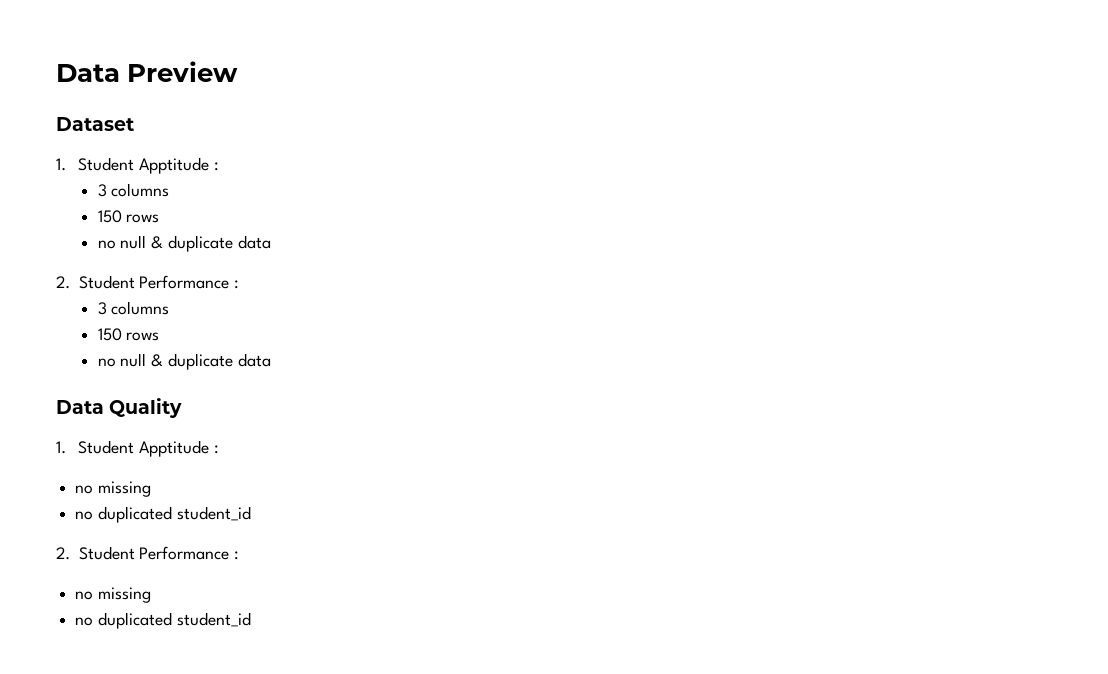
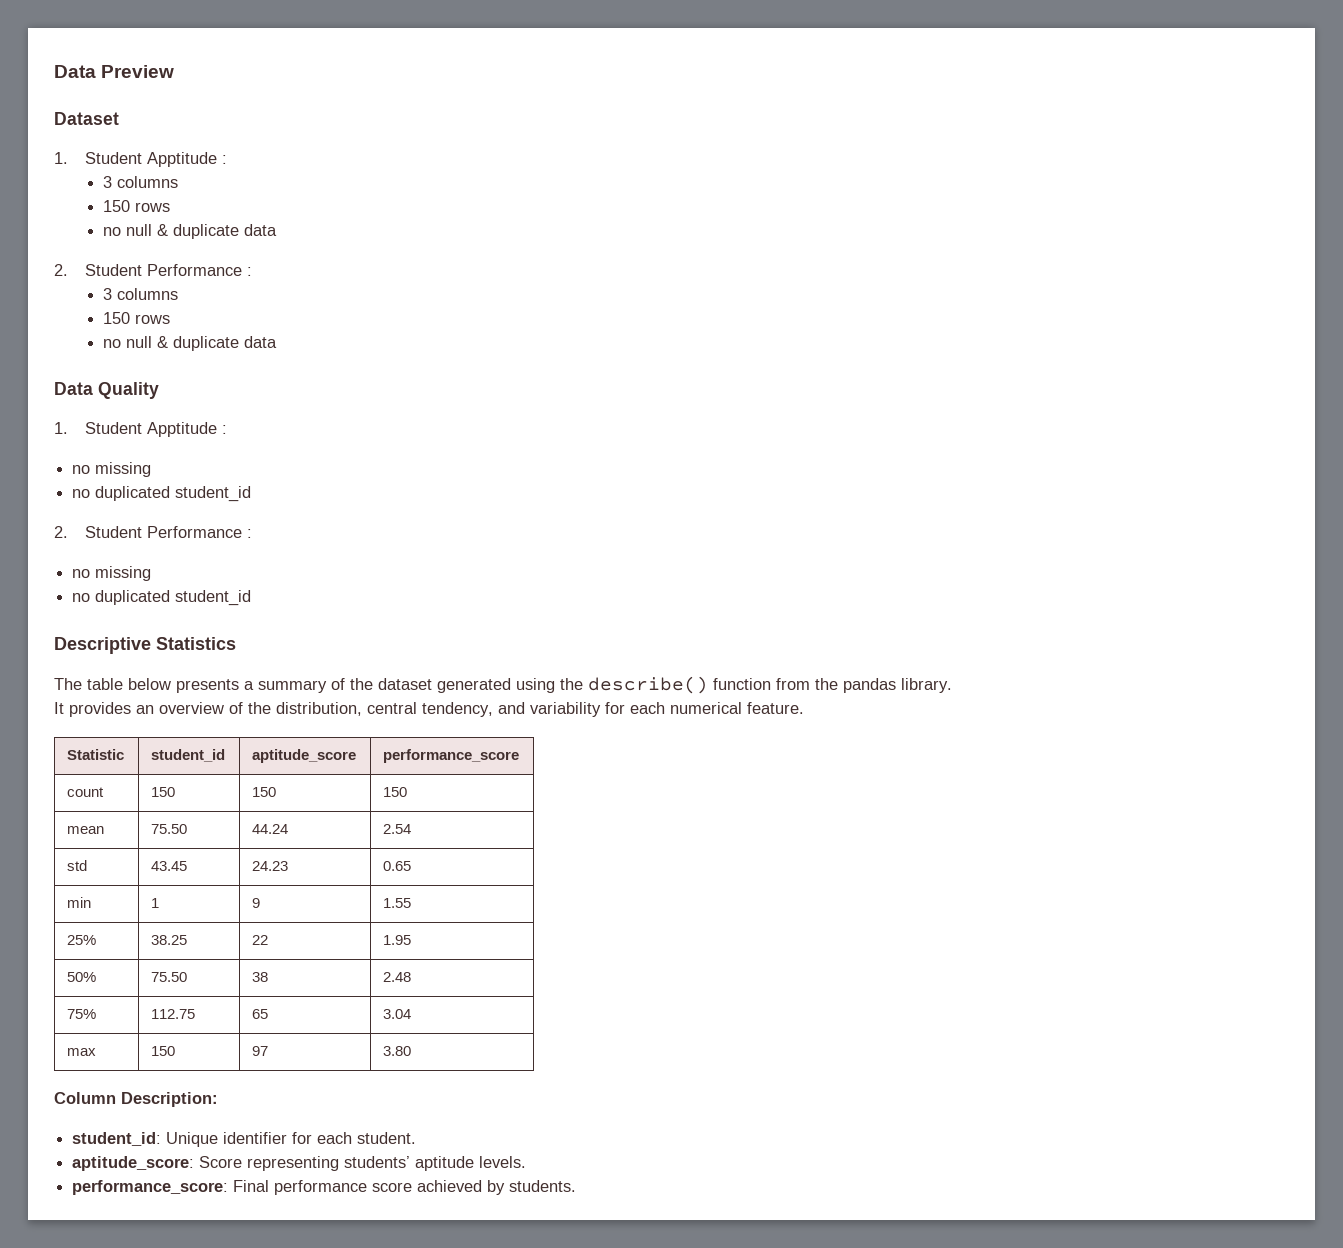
+ Descriptive Statistics
+ The table below presents a summary of the dataset generated using the describe() function from the pandas library.
+ It provides an overview of the distribution, central tendency, and variability for each numerical feature.
+ Statistic | student_id | aptitude_score | performance_score
+ count | 150 | 150 | 150
+ mean | 75.50 | 44.24 | 2.54
+ std | 43.45 | 24.23 | 0.65
+ min | 1 | 9 | 1.55
+ 25% | 38.25 | 22 | 1.95
+ 50% | 75.50 | 38 | 2.48
+ 75% | 112.75 | 65 | 3.04
+ max | 150 | 97 | 3.80
+ Column Description:
+ student_id: Unique identifier for each student.
+ aptitude_score: Score representing students’ aptitude levels.
+ performance_score: Final performance score achieved by students.

